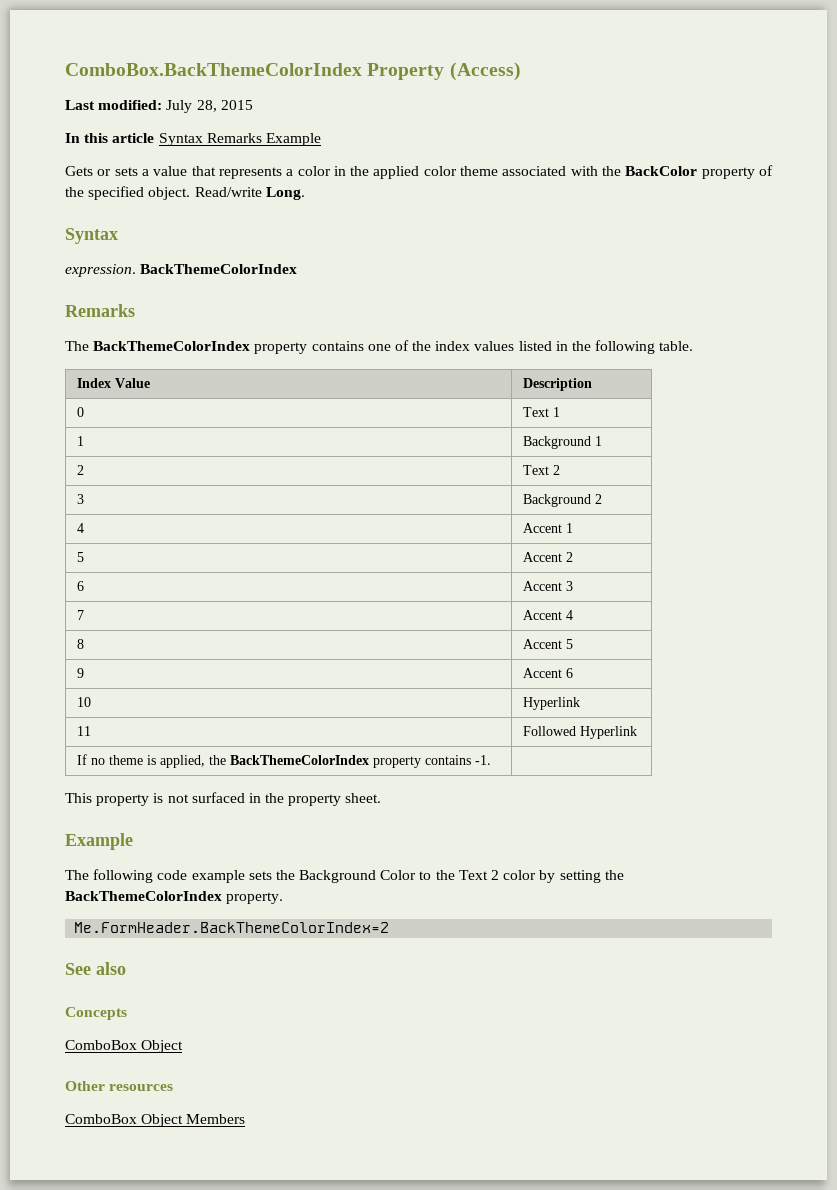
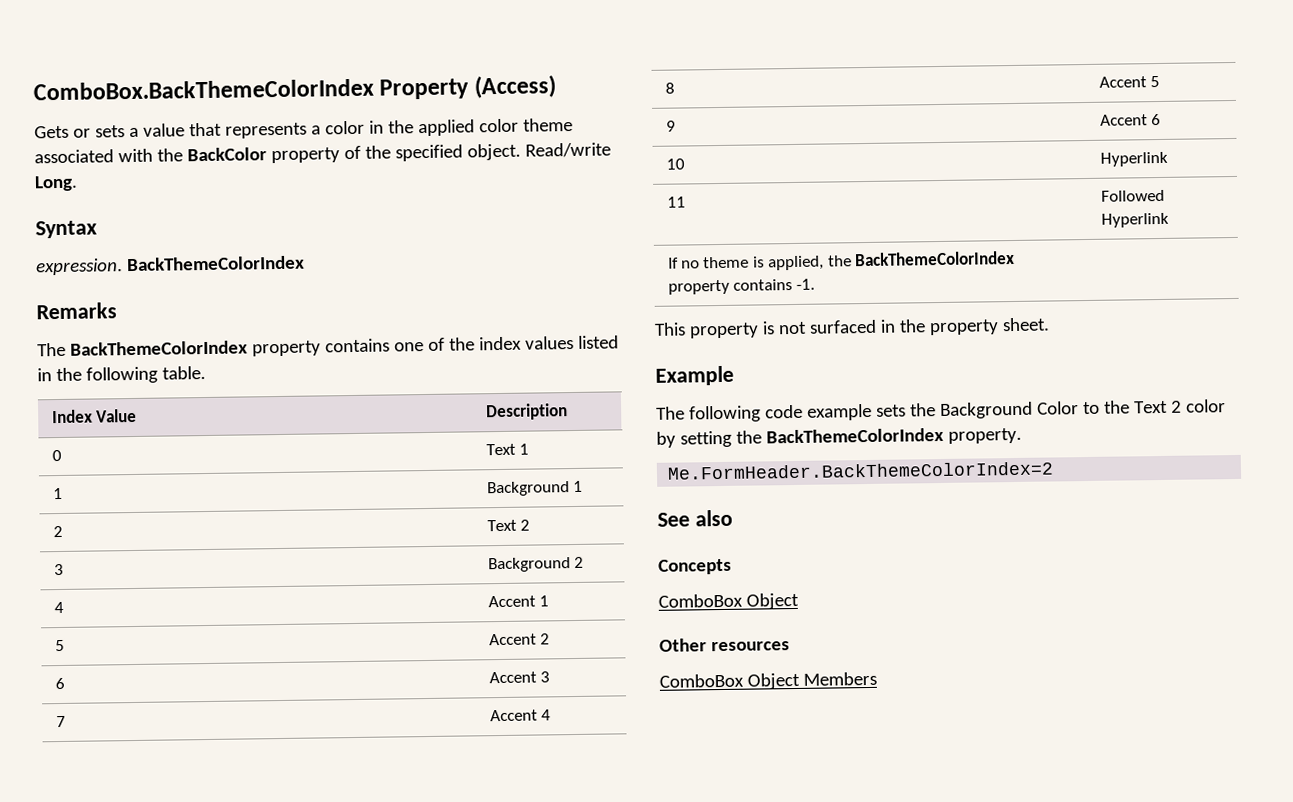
- Last modified: July 28, 2015
- In this article Syntax Remarks Example

